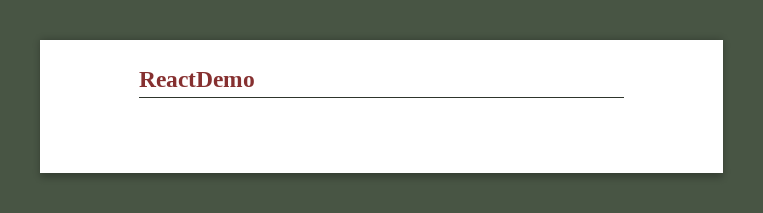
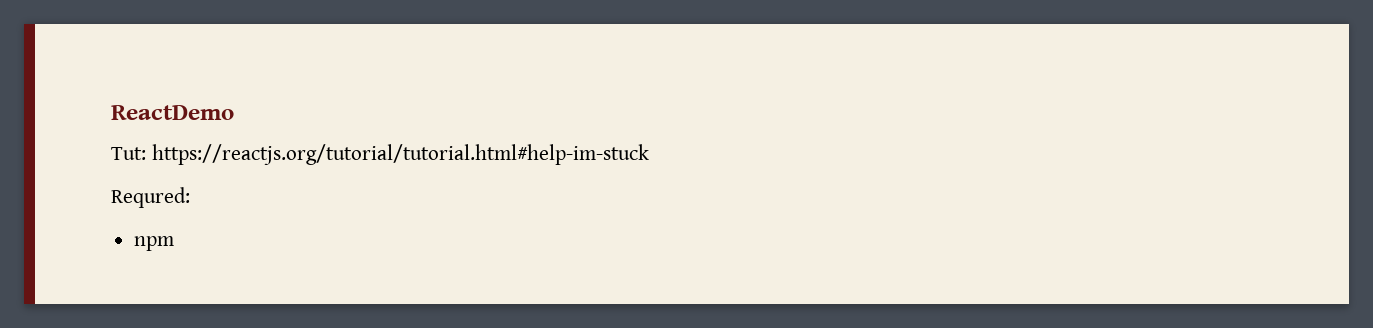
+ Tut: https://reactjs.org/tutorial/tutorial.html#help-im-stuck
+ Requred:
+ npm

